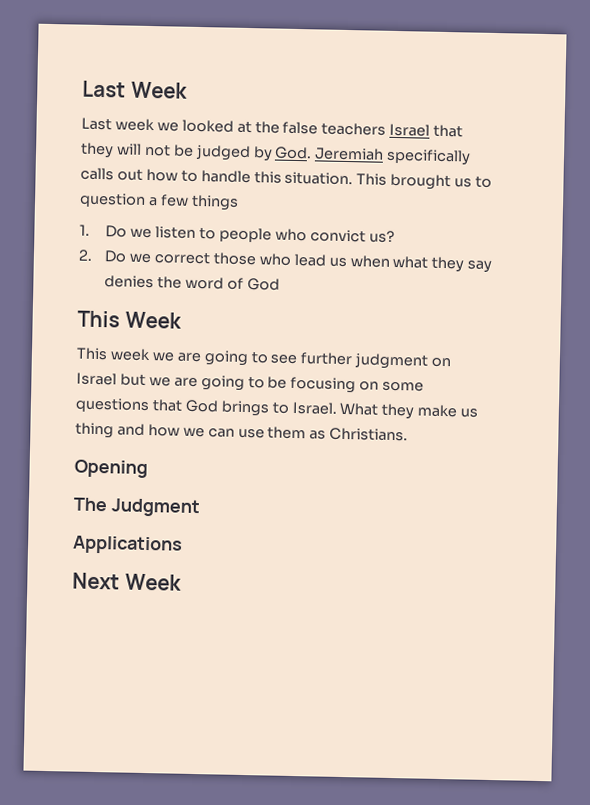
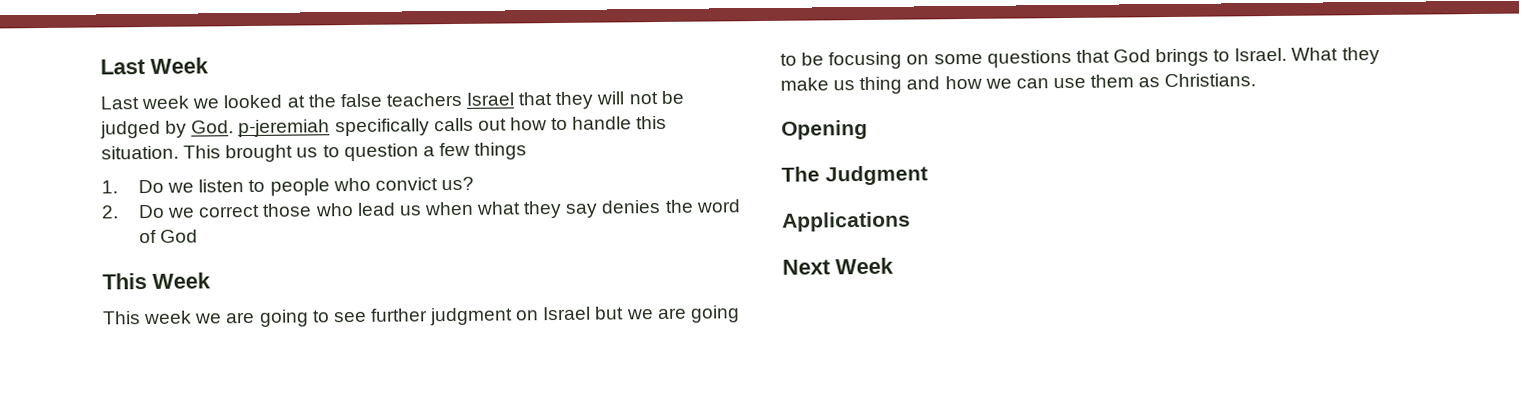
- Last week we looked at the false teachers Israel that they will not be judged by God. Jeremiah specifically calls out how to handle this situation.
+ Last week we looked at the false teachers Israel that they will not be judged by God. p-jeremiah specifically calls out how to handle this situation.

